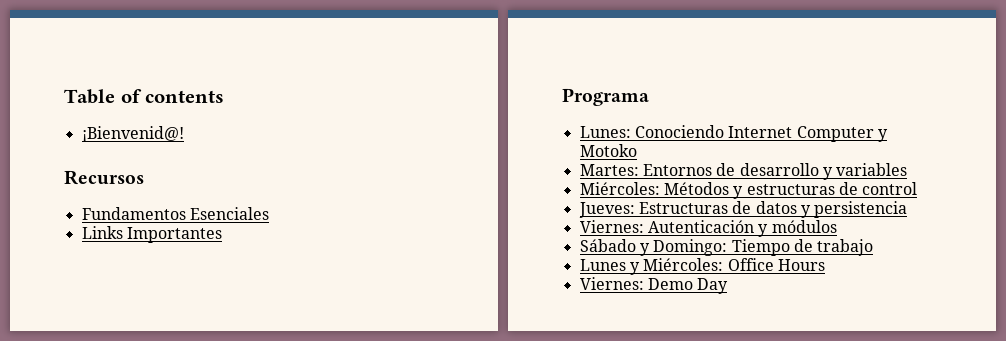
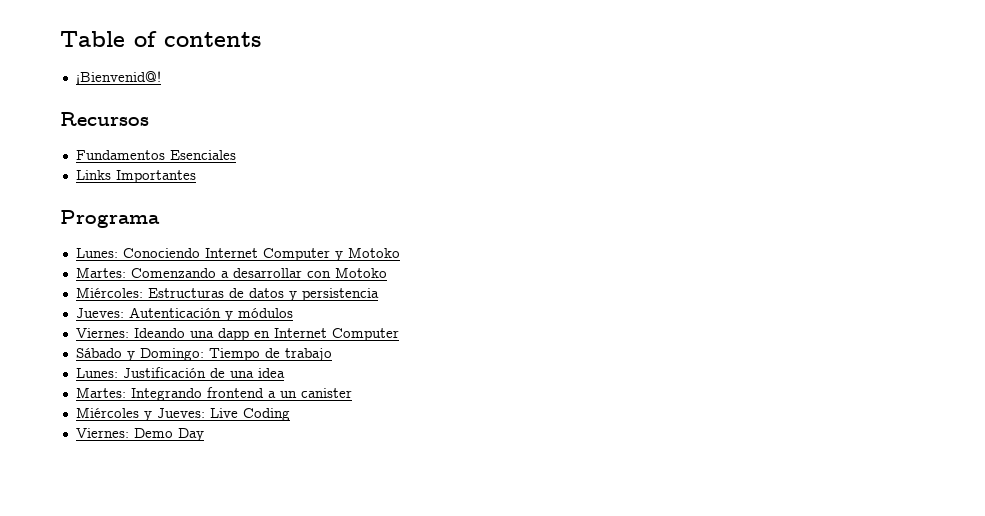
- Martes: Entornos de desarrollo y variables
- Miércoles: Métodos y estructuras de control
- Jueves: Estructuras de datos y persistencia
+ Martes: Comenzando a desarrollar con Motoko
+ Miércoles: Estructuras de datos y persistencia
- Viernes: Autenticación y módulos
+ Jueves: Autenticación y módulos
+ Viernes: Ideando una dapp en Internet Computer
- Lunes y Miércoles: Office Hours
+ Lunes: Justificación de una idea
+ Martes: Integrando frontend a un canister
+ Miércoles y Jueves: Live Coding

